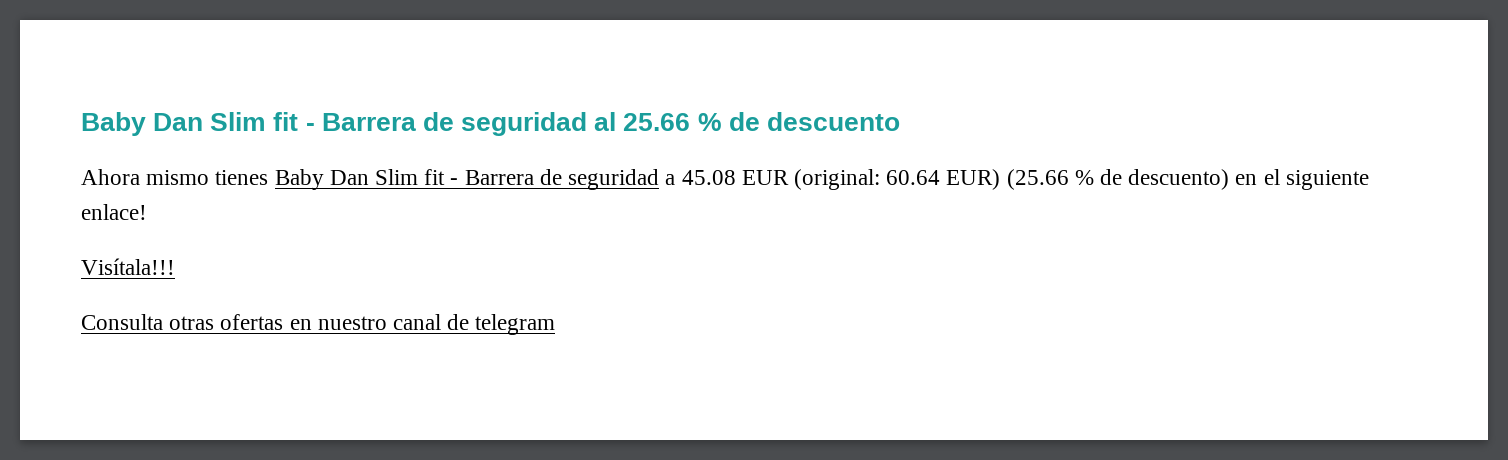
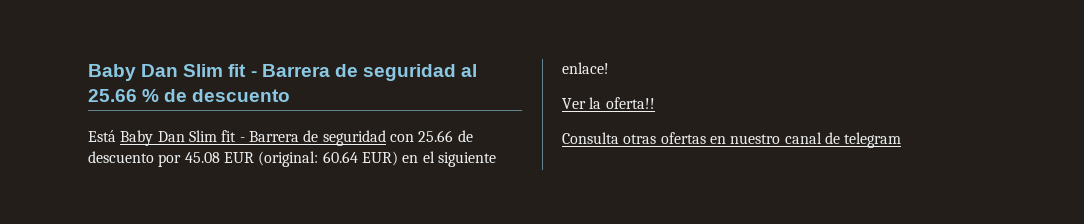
- Ahora mismo tienes Baby Dan Slim fit - Barrera de seguridad a 45.08 EUR (original: 60.64 EUR) (25.66 % de descuento) en el siguiente enlace!
+ Está Baby Dan Slim fit - Barrera de seguridad con 25.66 de descuento por 45.08 EUR (original: 60.64 EUR) en el siguiente enlace!
- Visítala!!!
+ Ver la oferta!!

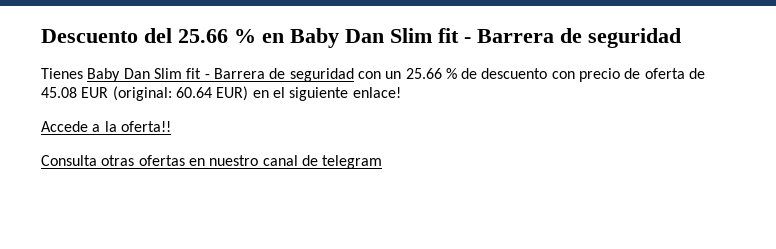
- Baby Dan Slim fit - Barrera de seguridad al 25.66 % de descuento
- Está Baby Dan Slim fit - Barrera de seguridad con 25.66 de descuento por 45.08 EUR (original: 60.64 EUR) en el siguiente enlace!
+ Descuento del 25.66 % en Baby Dan Slim fit - Barrera de seguridad
+ Tienes Baby Dan Slim fit - Barrera de seguridad con un 25.66 % de descuento con precio de oferta de 45.08 EUR (original: 60.64 EUR) en el siguiente enlace!
- Ver la oferta!!
+ Accede a la oferta!!

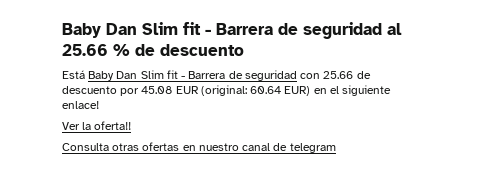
- Descuento del 25.66 % en Baby Dan Slim fit - Barrera de seguridad
- Tienes Baby Dan Slim fit - Barrera de seguridad con un 25.66 % de descuento con precio de oferta de 45.08 EUR (original: 60.64 EUR) en el siguiente enlace!
+ Baby Dan Slim fit - Barrera de seguridad al 25.66 % de descuento
+ Está Baby Dan Slim fit - Barrera de seguridad con 25.66 de descuento por 45.08 EUR (original: 60.64 EUR) en el siguiente enlace!
- Accede a la oferta!!
+ Ver la oferta!!

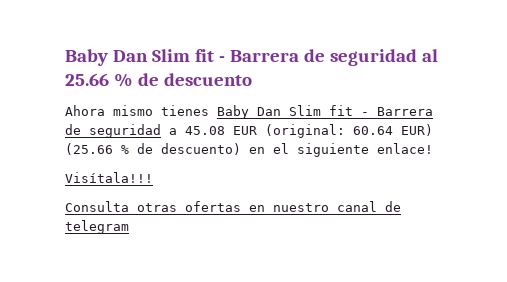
- Está Baby Dan Slim fit - Barrera de seguridad con 25.66 de descuento por 45.08 EUR (original: 60.64 EUR) en el siguiente enlace!
+ Ahora mismo tienes Baby Dan Slim fit - Barrera de seguridad a 45.08 EUR (original: 60.64 EUR) (25.66 % de descuento) en el siguiente enlace!
- Ver la oferta!!
+ Visítala!!!

